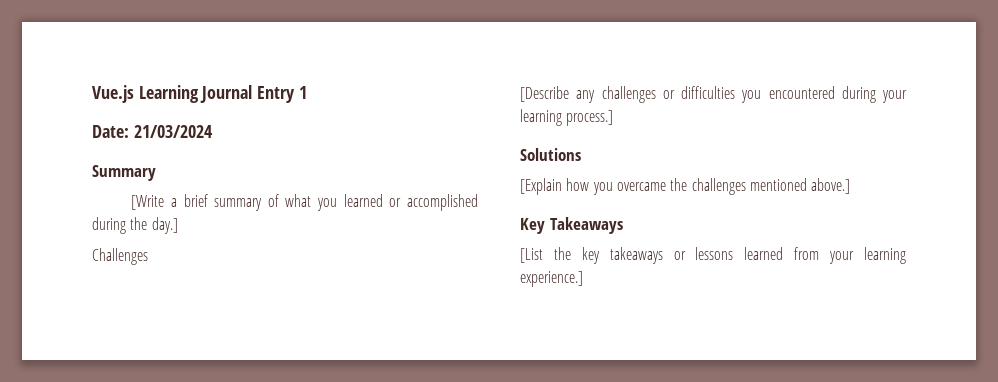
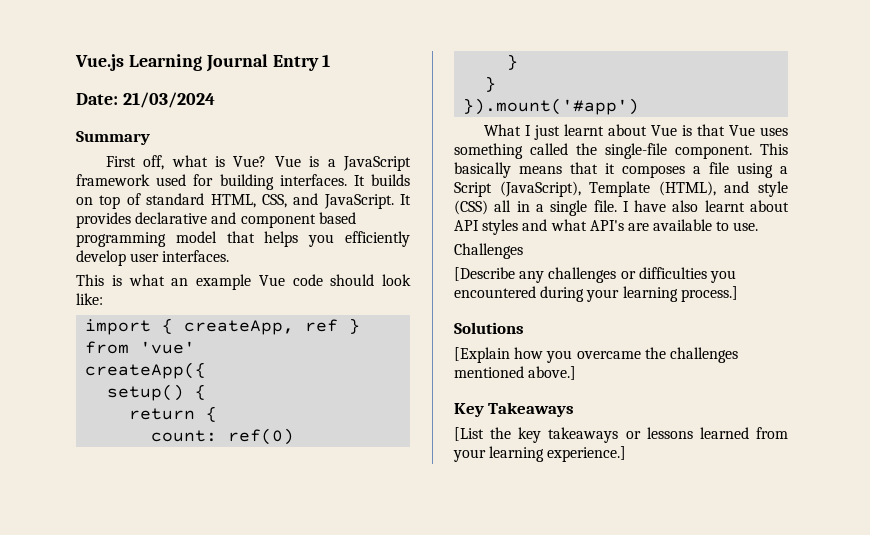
- [Write a brief summary of what you learned or accomplished during the day.]
+ First off, what is Vue? Vue is a JavaScript framework used for building interfaces. It builds on top of standard HTML, CSS, and JavaScript. It provides declarative and component based programming model that helps you efficiently develop user interfaces.
+ This is what an example Vue code should look like:
+ import { createApp, ref } from 'vue'
+ createApp({
+ setup() {
+ return {
+ count: ref(0)
+ }
+ }
+ }).mount('#app')
+ What I just learnt about Vue is that Vue uses something called the single-file component. This basically means that it composes a file using a Script (JavaScript), Template (HTML), and style (CSS) all in a single file. I have also learnt about API styles and what API's are available to use.

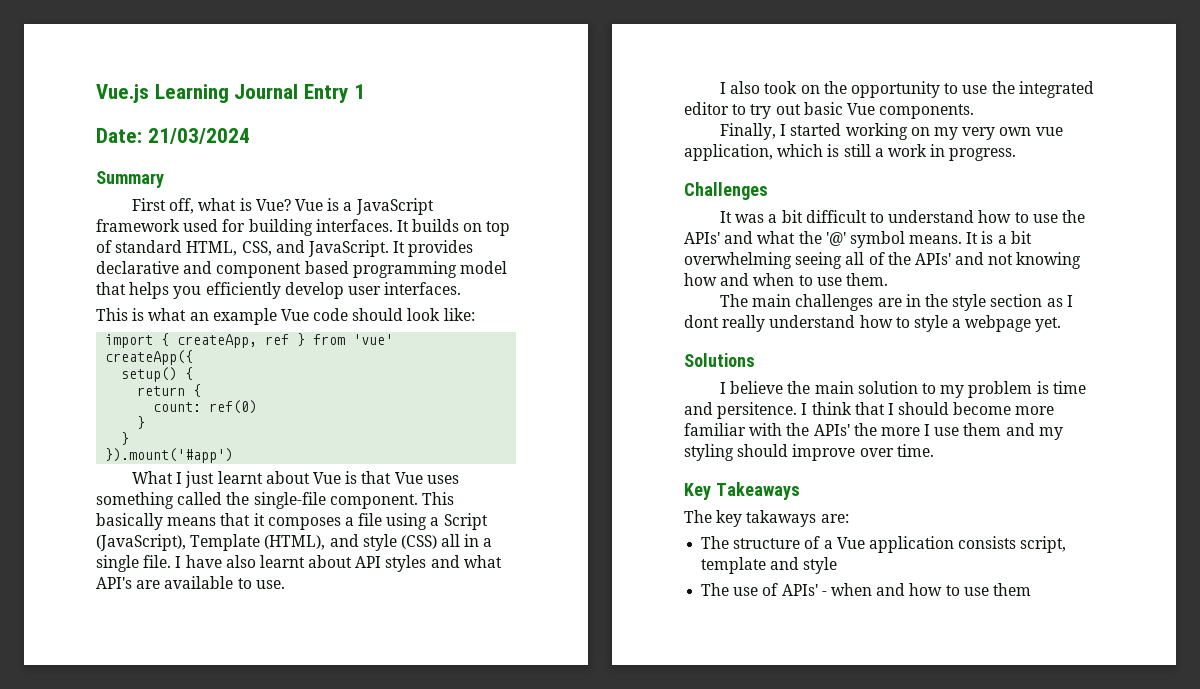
+ I also took on the opportunity to use the integrated editor to try out basic Vue components.
+ Finally, I started working on my very own vue application, which is still a work in progress.
  Challenges
- [Describe any challenges or difficulties you encountered during your learning process.]
+ It was a bit difficult to understand how to use the APIs' and what the '@' symbol means. It is a bit overwhelming seeing all of the APIs' and not knowing how and when to use them.
+ The main challenges are in the style section as I dont really understand how to style a webpage yet.
  Solutions
- [Explain how you overcame the challenges mentioned above.]
+ I believe the main solution to my problem is time and persitence. I think that I should become more familiar with the APIs' the more I use them and my styling should improve over time.
  Key Takeaways
- [List the key takeaways or lessons learned from your learning experience.]
+ The key takaways are:
+ The structure of a Vue application consists script, template and style
+ The use of APIs' - when and how to use them

